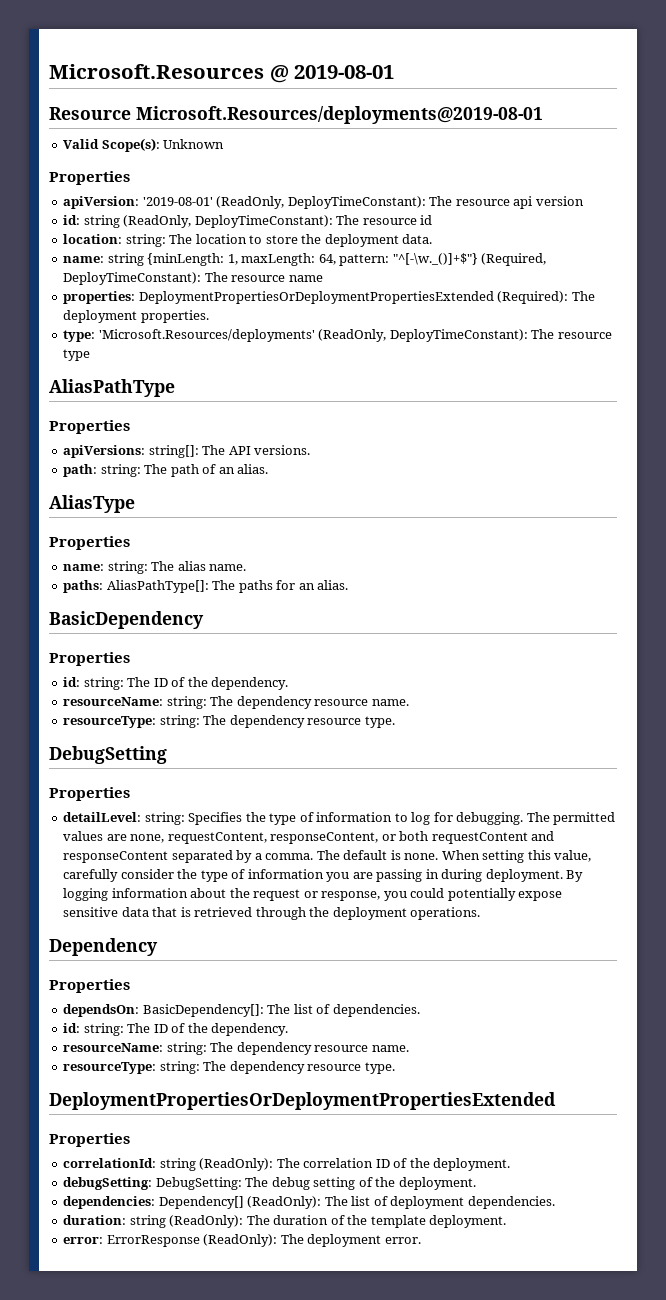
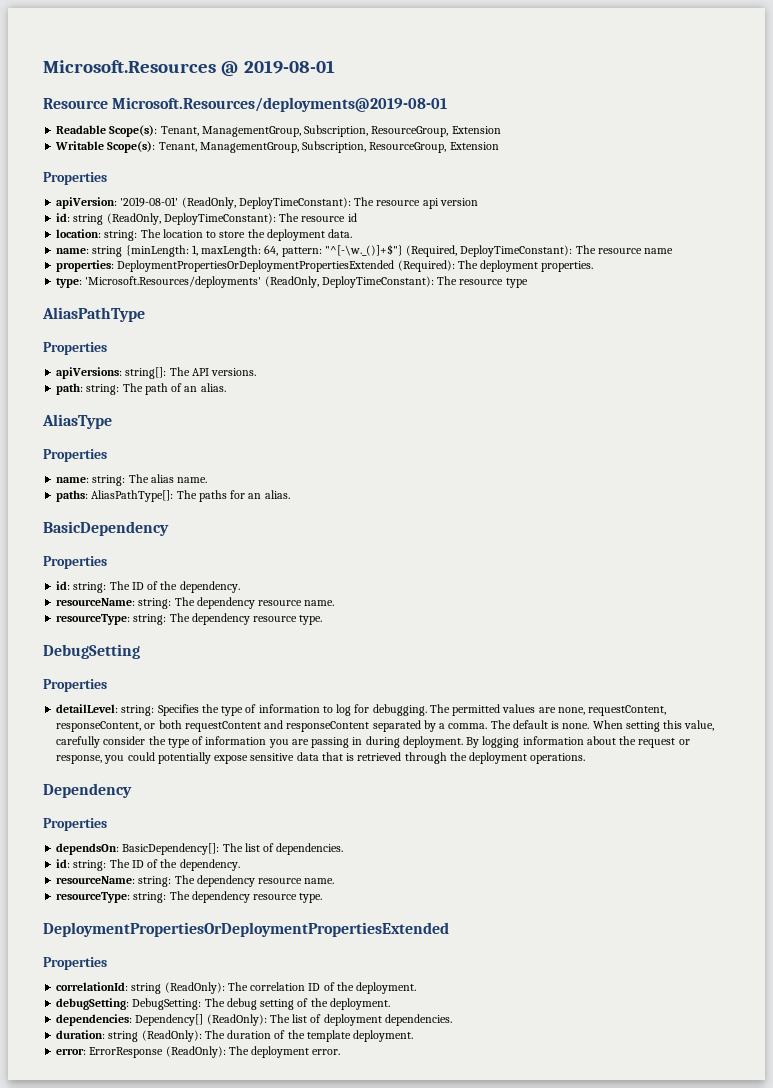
- Valid Scope(s): Unknown
+ Readable Scope(s): Tenant, ManagementGroup, Subscription, ResourceGroup, Extension
+ Writable Scope(s): Tenant, ManagementGroup, Subscription, ResourceGroup, Extension

